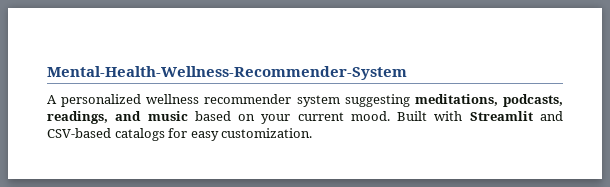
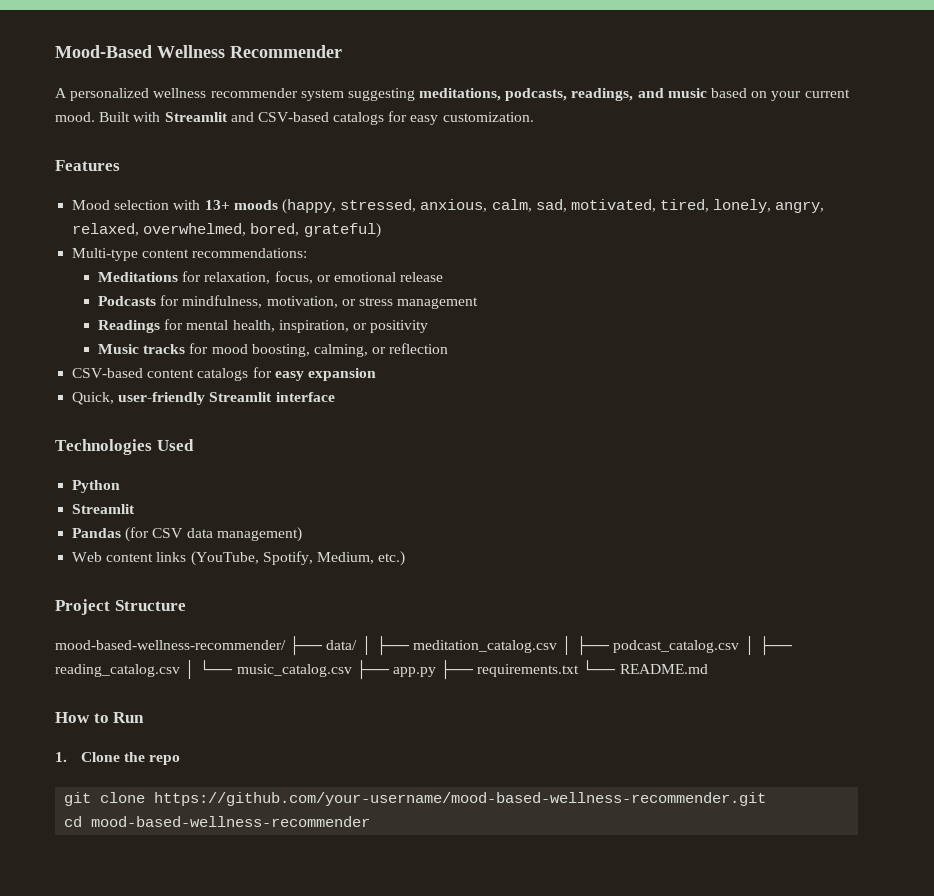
- Mental-Health-Wellness-Recommender-System
+ Mood-Based Wellness Recommender
+ Features
+ Mood selection with 13+ moods (happy, stressed, anxious, calm, sad, motivated, tired, lonely, angry, relaxed, overwhelmed, bored, grateful)
+ Multi-type content recommendations:
+ Meditations for relaxation, focus, or emotional release
+ Podcasts for mindfulness, motivation, or stress management
+ Readings for mental health, inspiration, or positivity
+ Music tracks for mood boosting, calming, or reflection
+ CSV-based content catalogs for easy expansion
+ Quick, user-friendly Streamlit interface
+ Technologies Used
+ Python
+ Streamlit
+ Pandas (for CSV data management)
+ Web content links (YouTube, Spotify, Medium, etc.)
+ Project Structure
+ mood-based-wellness-recommender/ ├── data/ │ ├── meditation_catalog.csv │ ├── podcast_catalog.csv │ ├── reading_catalog.csv │ └── music_catalog.csv ├── app.py ├── requirements.txt └── README.md
+ How to Run
+ 1. Clone the repo
+ git clone https://github.com/your-username/mood-based-wellness-recommender.git
+ cd mood-based-wellness-recommender

